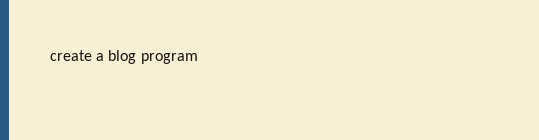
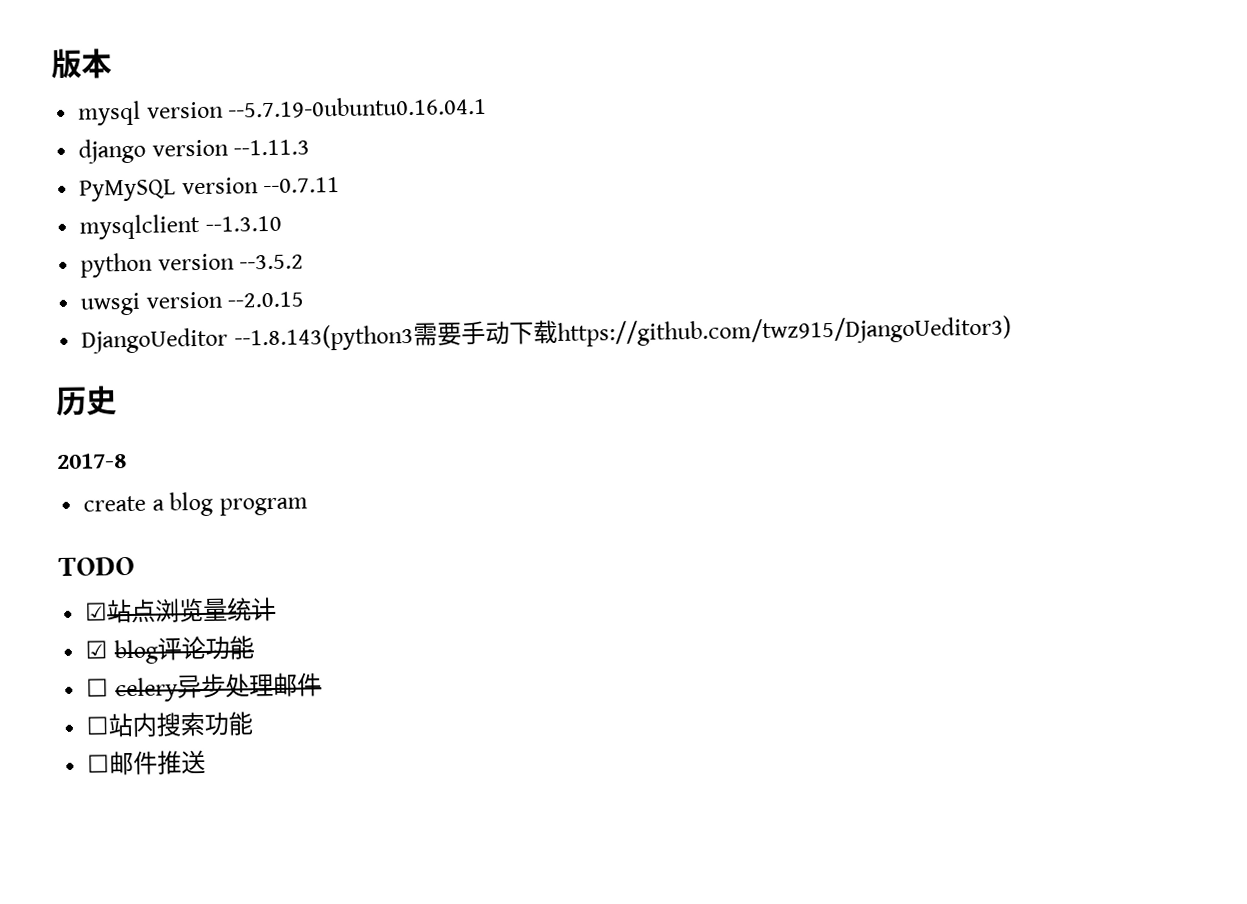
+ 版本
+ mysql version --5.7.19-0ubuntu0.16.04.1
+ django version --1.11.3
+ PyMySQL version --0.7.11
+ mysqlclient --1.3.10
+ python version --3.5.2
+ uwsgi version --2.0.15
+ DjangoUeditor --1.8.143(python3需要手动下载https://github.com/twz915/DjangoUeditor3)
+ 历史
+ 2017-8
  create a blog program
+ TODO
+ ☑站点浏览量统计
+ ☑ blog评论功能
+ ☐ celery异步处理邮件
+ ☐站内搜索功能
+ ☐邮件推送

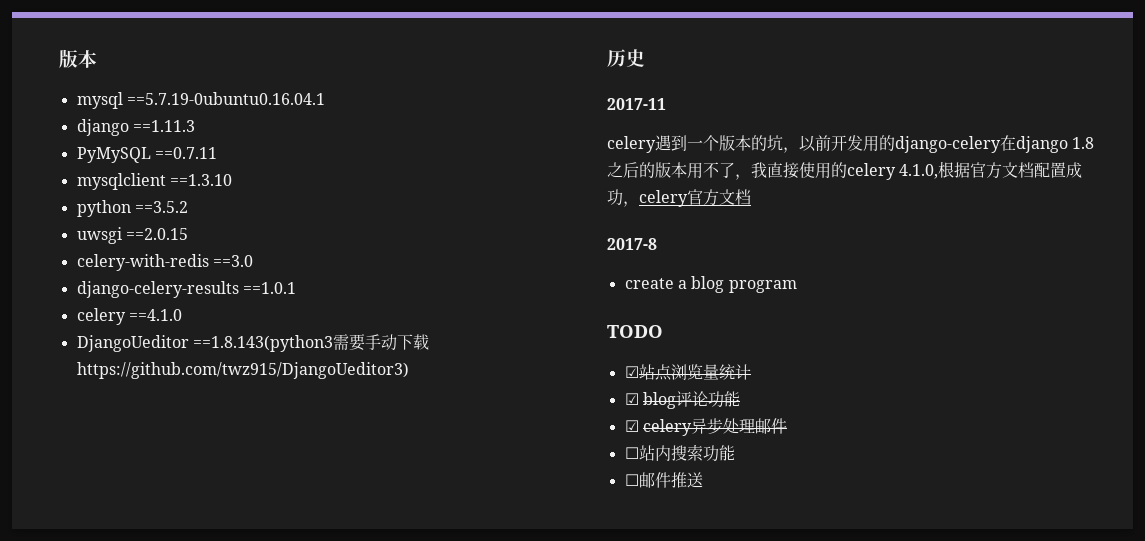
- mysql version --5.7.19-0ubuntu0.16.04.1
- django version --1.11.3
+ mysql ==5.7.19-0ubuntu0.16.04.1
+ django ==1.11.3
- PyMySQL version --0.7.11
+ PyMySQL ==0.7.11
- mysqlclient --1.3.10
+ mysqlclient ==1.3.10
- python version --3.5.2
+ python ==3.5.2
- uwsgi version --2.0.15
+ uwsgi ==2.0.15
+ celery-with-redis ==3.0
+ django-celery-results ==1.0.1
+ celery ==4.1.0
- DjangoUeditor --1.8.143(python3需要手动下载https://github.com/twz915/DjangoUeditor3)
+ DjangoUeditor ==1.8.143(python3需要手动下载https://github.com/twz915/DjangoUeditor3)
+ 2017-11
+ celery遇到一个版本的坑，以前开发用的django-celery在django 1.8之后的版本用不了，我直接使用的celery 4.1.0,根据官方文档配置成功，celery官方文档
- ☐ celery异步处理邮件
+ ☑ celery异步处理邮件

